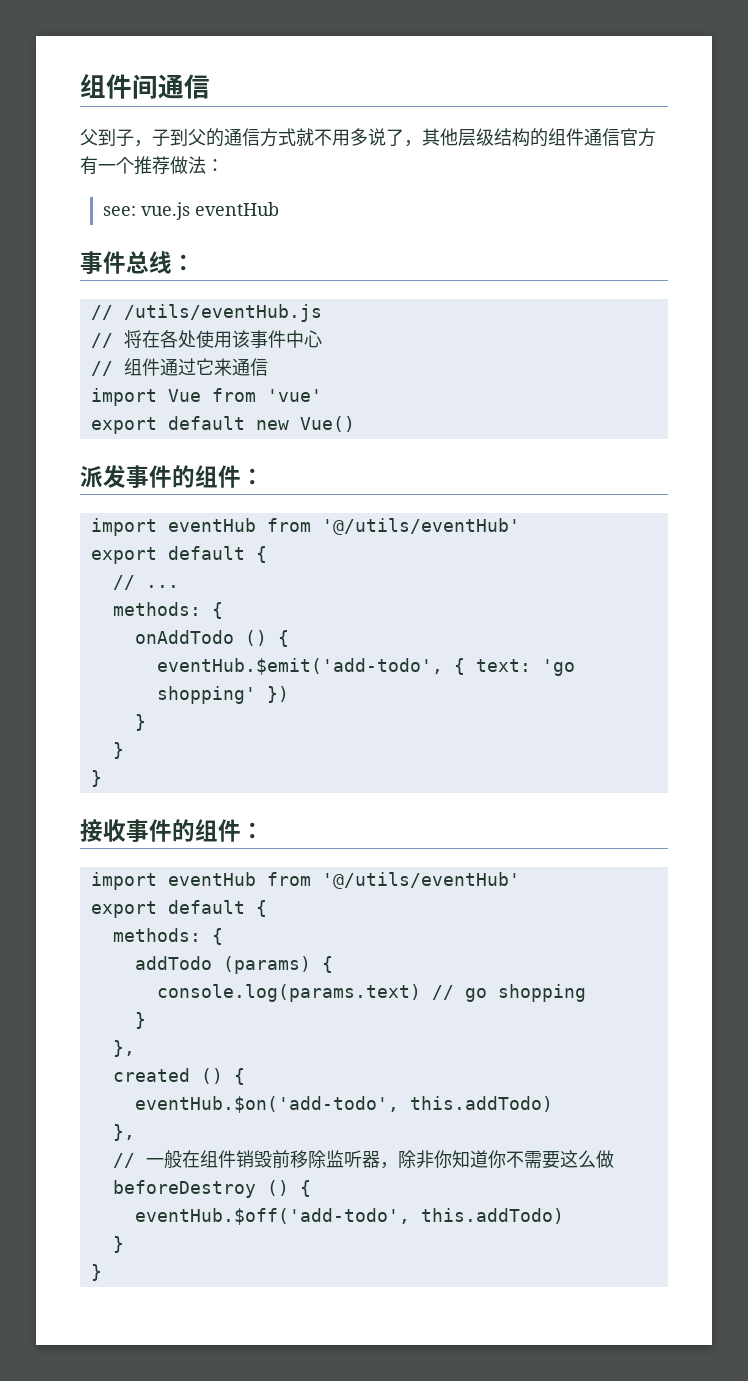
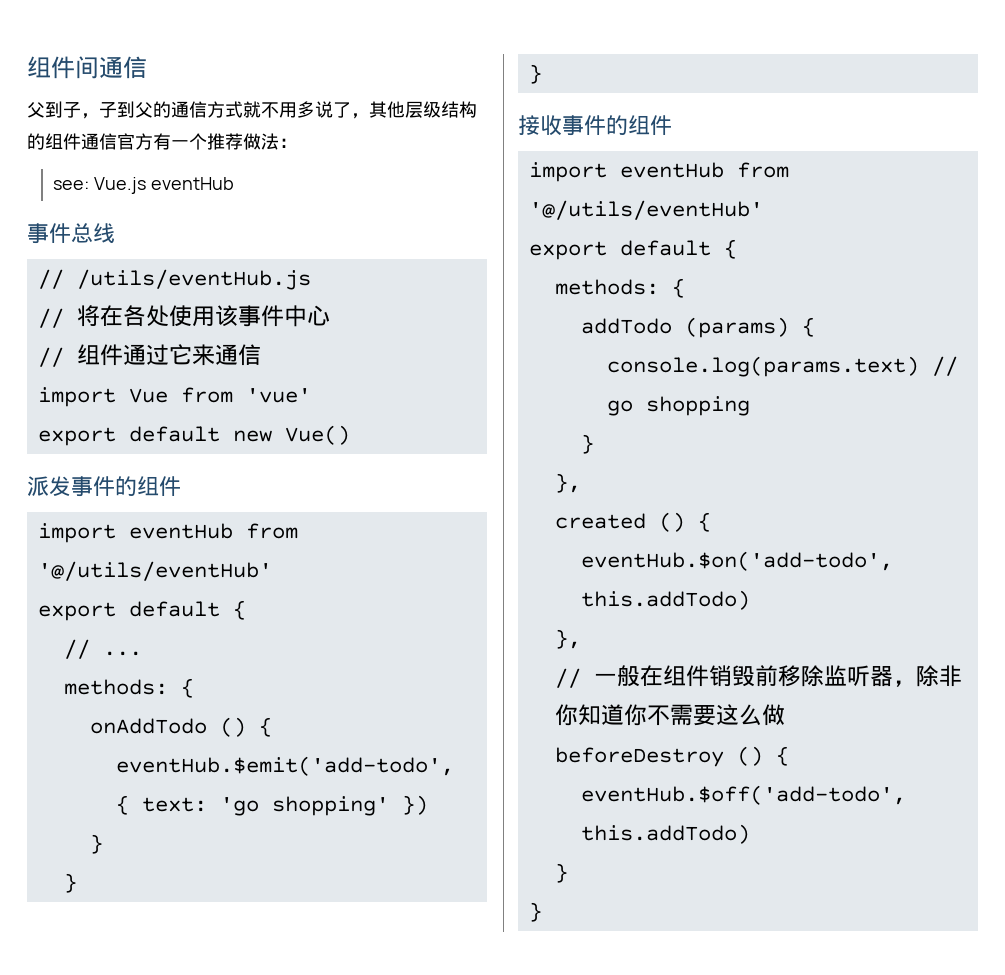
- see: vue.js eventHub
+ see: Vue.js eventHub
- 事件总线：
+ 事件总线
- 派发事件的组件：
+ 派发事件的组件
- 接收事件的组件：
+ 接收事件的组件

